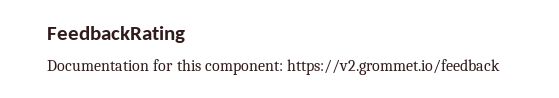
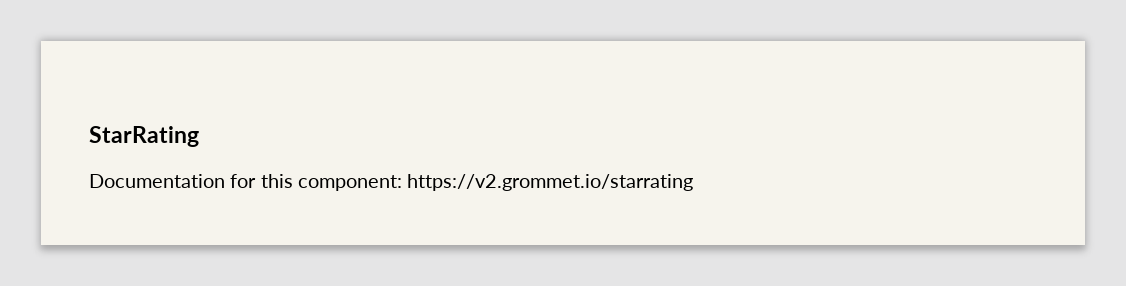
- FeedbackRating
+ StarRating
- Documentation for this component: https://v2.grommet.io/feedback
+ Documentation for this component: https://v2.grommet.io/starrating

